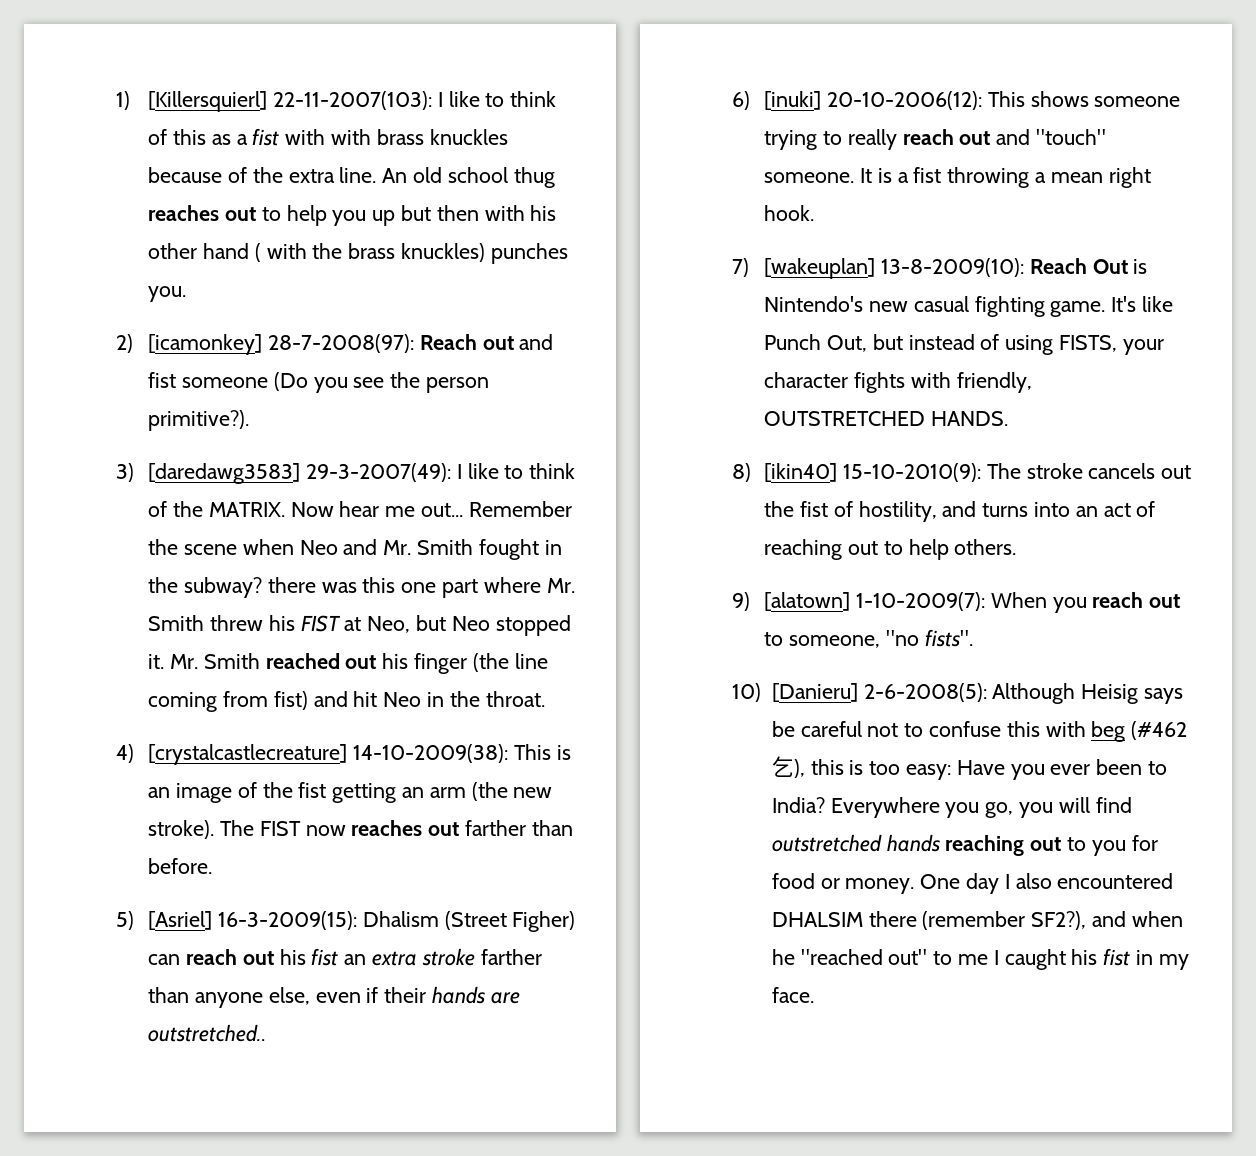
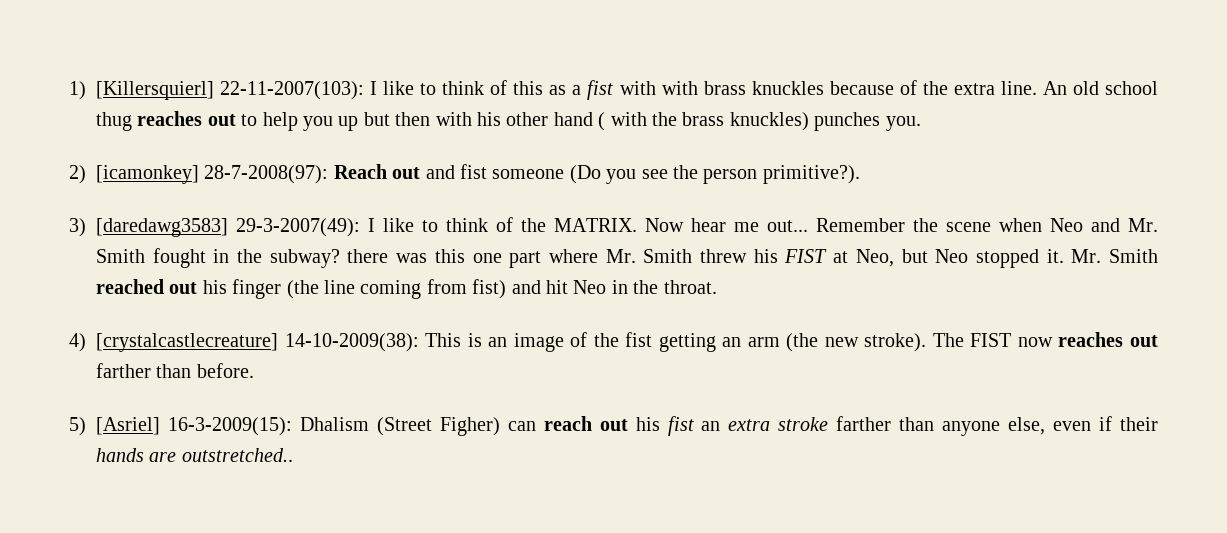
- 6) [inuki] 20-10-2006(12): This shows someone trying to really reach out and "touch" someone. It is a fist throwing a mean right hook.
- 7) [wakeuplan] 13-8-2009(10): Reach Out is Nintendo's new casual fighting game. It's like Punch Out, but instead of using FISTS, your character fights with friendly, OUTSTRETCHED HANDS.
- 8) [ikin40] 15-10-2010(9): The stroke cancels out the fist of hostility, and turns into an act of reaching out to help others.
- 9) [alatown] 1-10-2009(7): When you reach out to someone, "no fists".
- 10) [Danieru] 2-6-2008(5): Although Heisig says be careful not to confuse this with beg (#462乞), this is too easy: Have you ever been to India? Everywhere you go, you will find outstretched hands reaching out to you for food or money. One day I also encountered DHALSIM there (remember SF2?), and when he "reached out" to me I caught his fist in my face.

